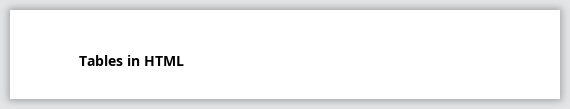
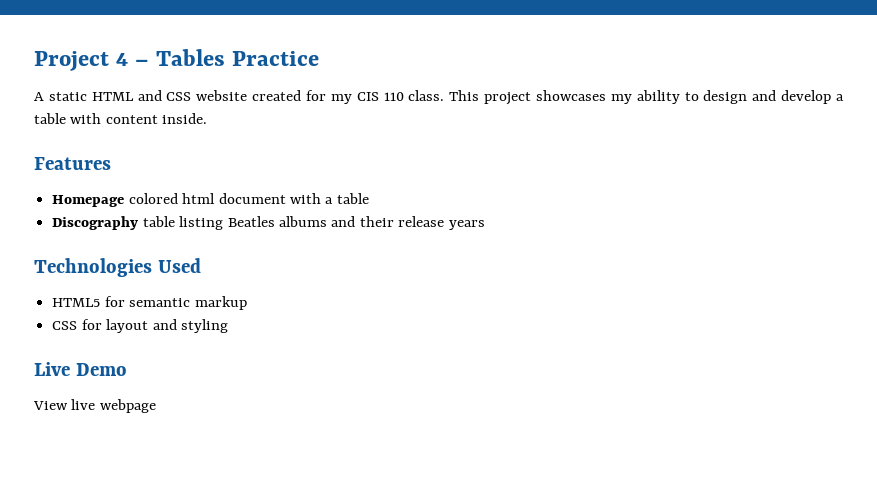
- Tables in HTML
+ Project 4 – Tables Practice
+ A static HTML and CSS website created for my CIS 110 class. This project showcases my ability to design and develop a table with content inside.
+ Features
+ Homepage colored html document with a table
+ Discography table listing Beatles albums and their release years
+ Technologies Used
+ HTML5 for semantic markup
+ CSS for layout and styling
+ Live Demo
+ View live webpage

